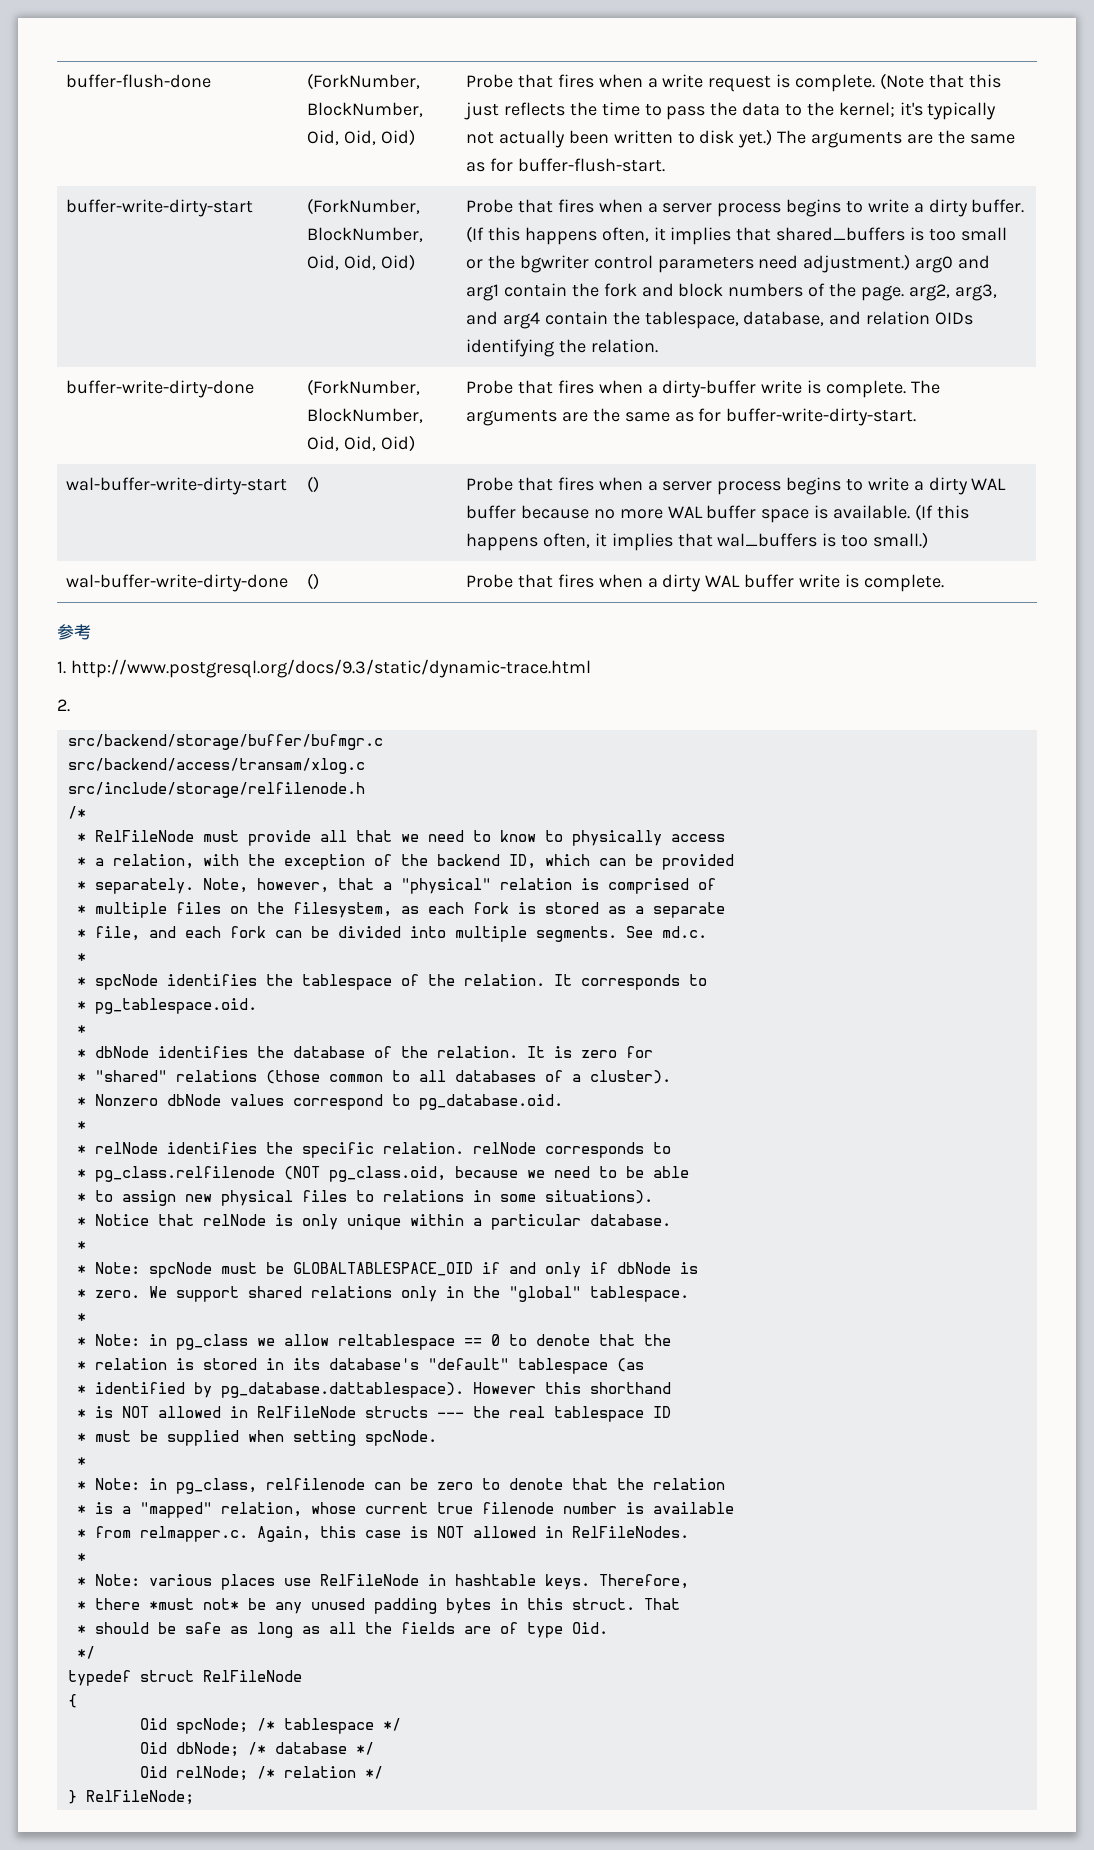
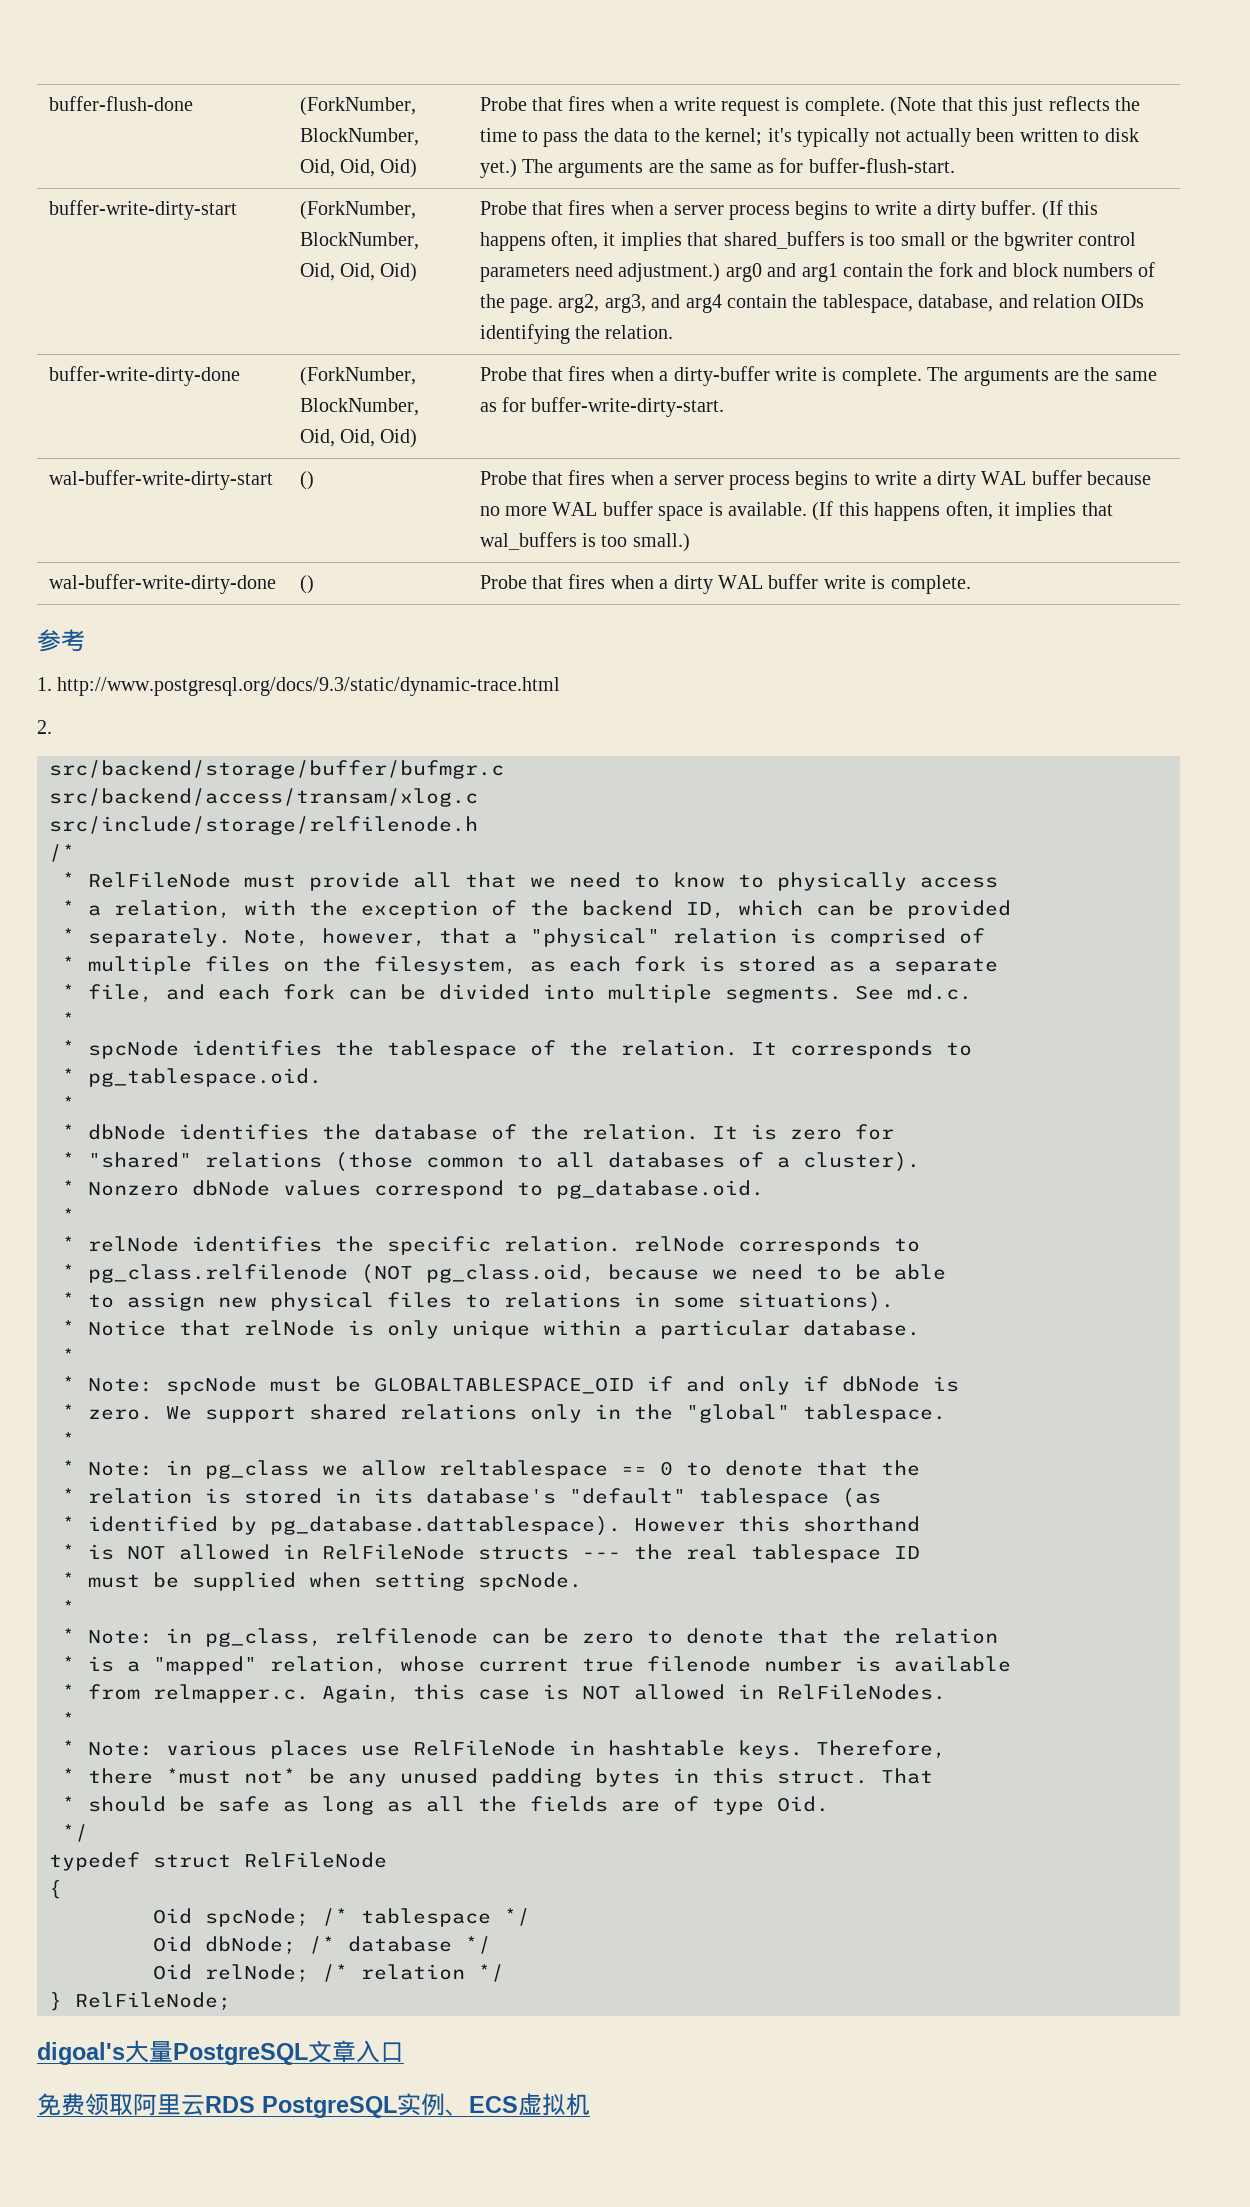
+ digoal's大量PostgreSQL文章入口
+ 免费领取阿里云RDS PostgreSQL实例、ECS虚拟机

